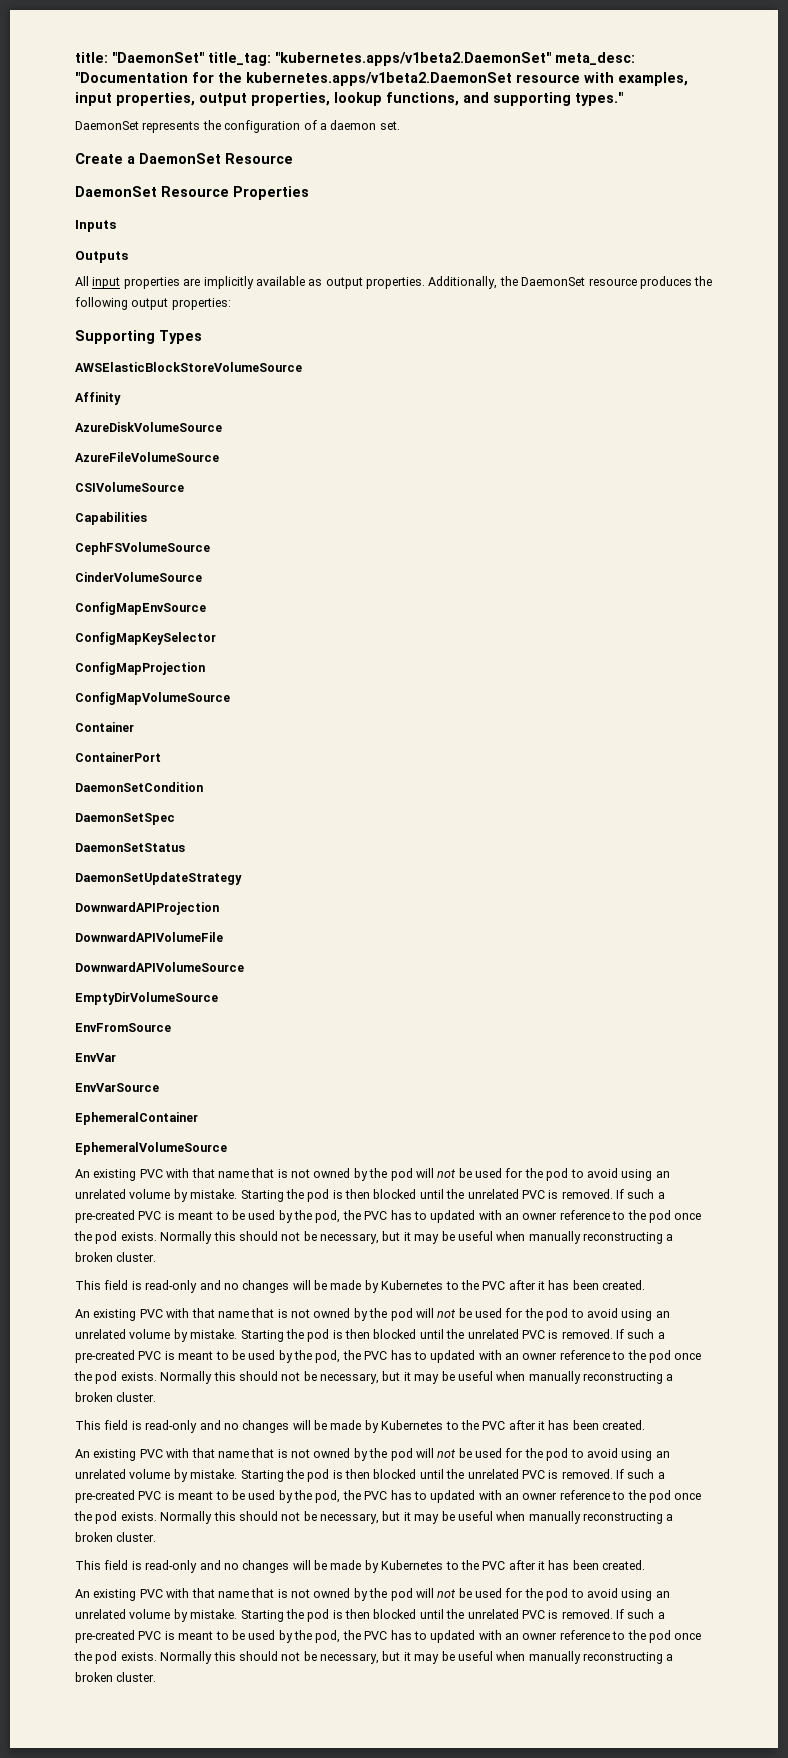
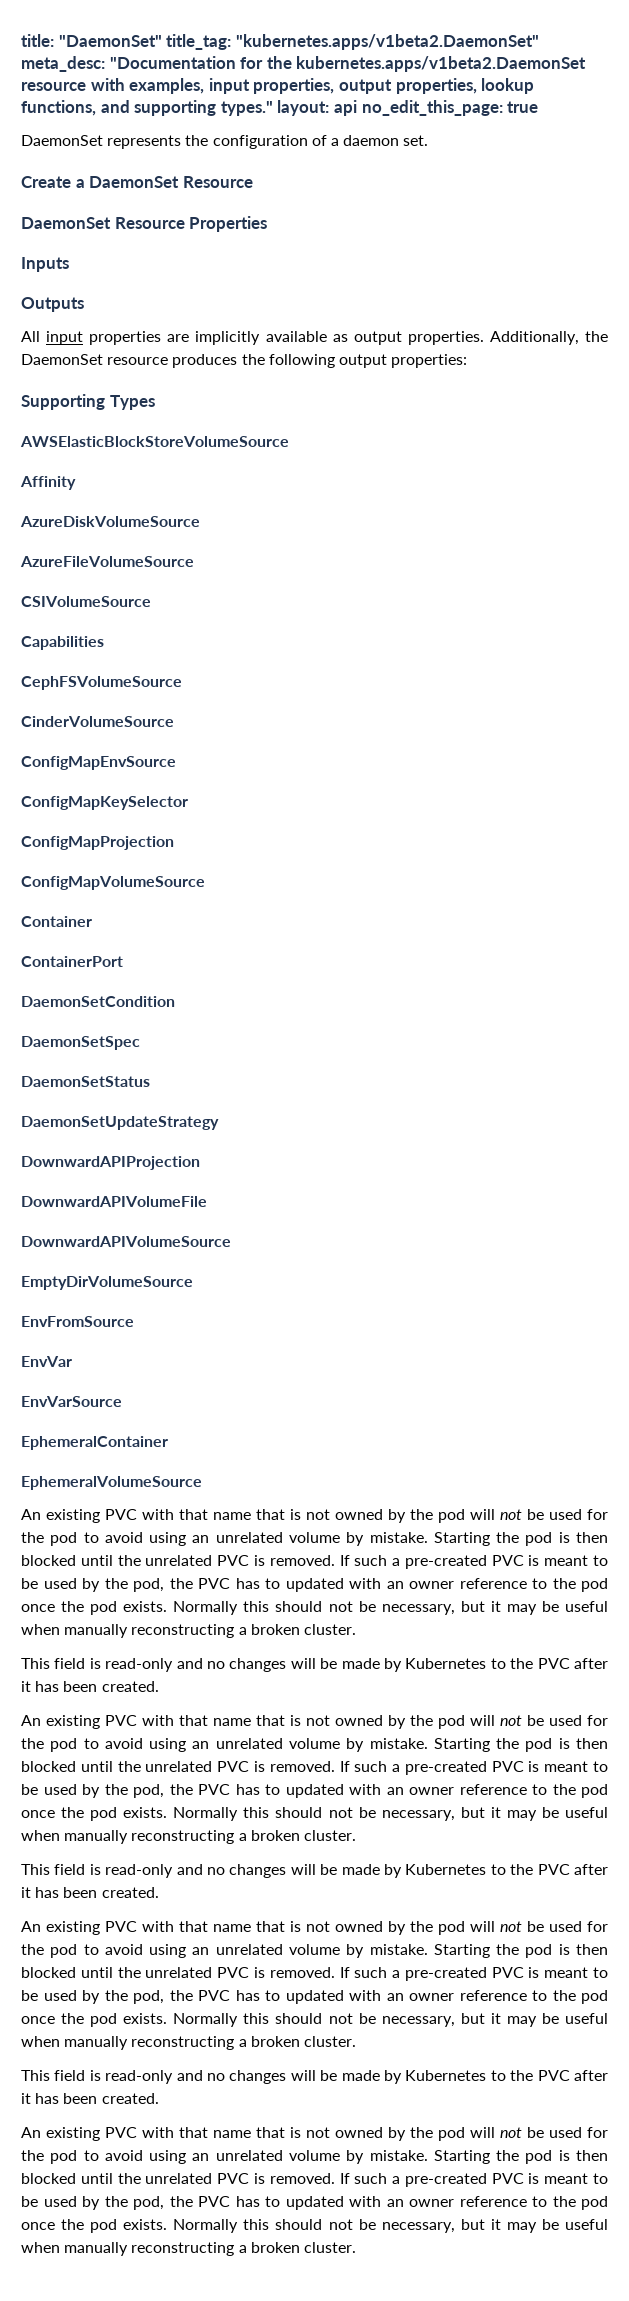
- title: "DaemonSet" title_tag: "kubernetes.apps/v1beta2.DaemonSet" meta_desc: "Documentation for the kubernetes.apps/v1beta2.DaemonSet resource with examples, input properties, output properties, lookup functions, and supporting types."
+ title: "DaemonSet" title_tag: "kubernetes.apps/v1beta2.DaemonSet" meta_desc: "Documentation for the kubernetes.apps/v1beta2.DaemonSet resource with examples, input properties, output properties, lookup functions, and supporting types." layout: api no_edit_this_page: true

